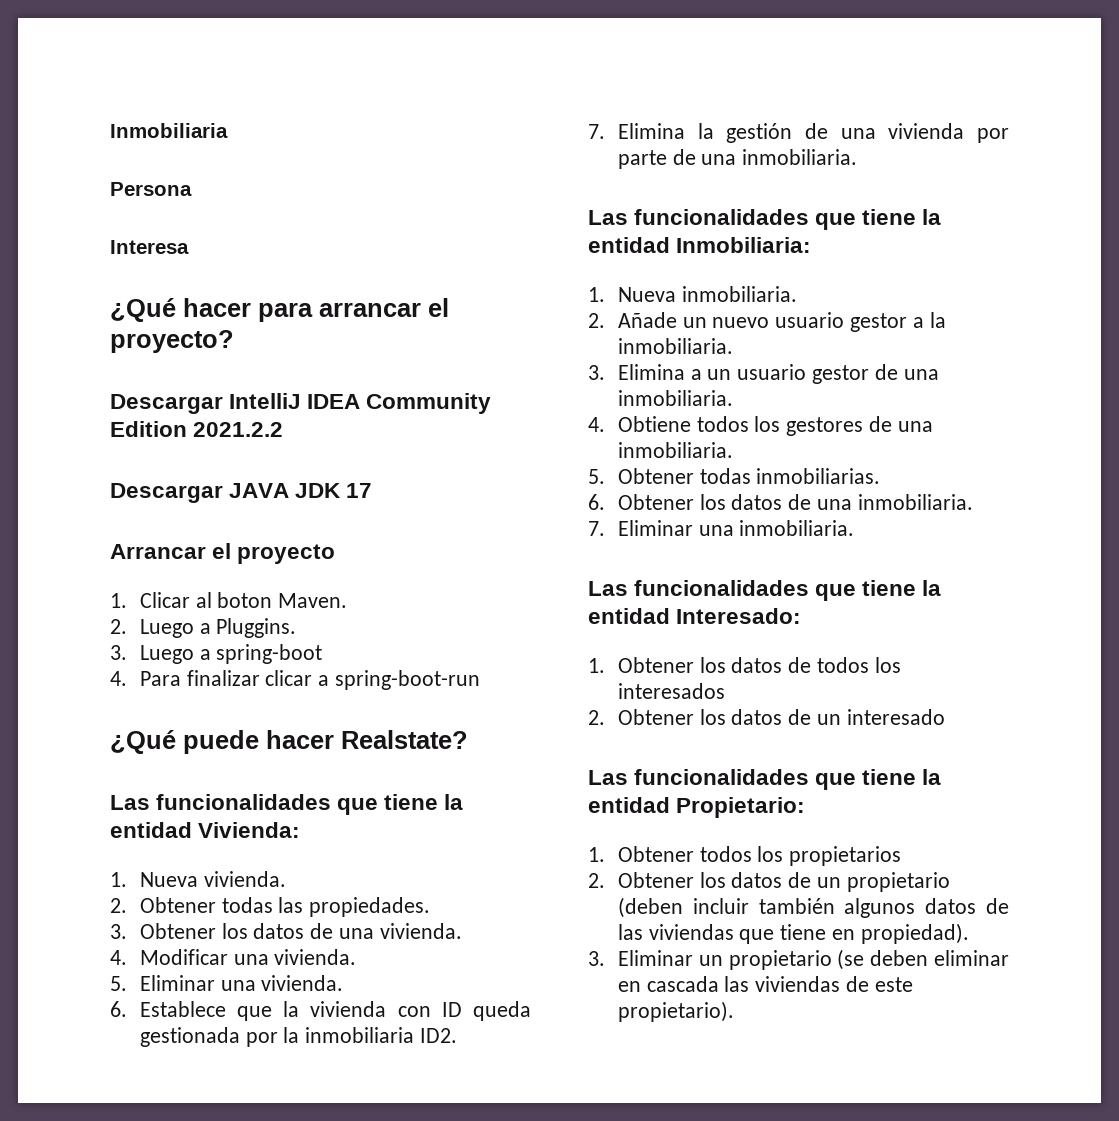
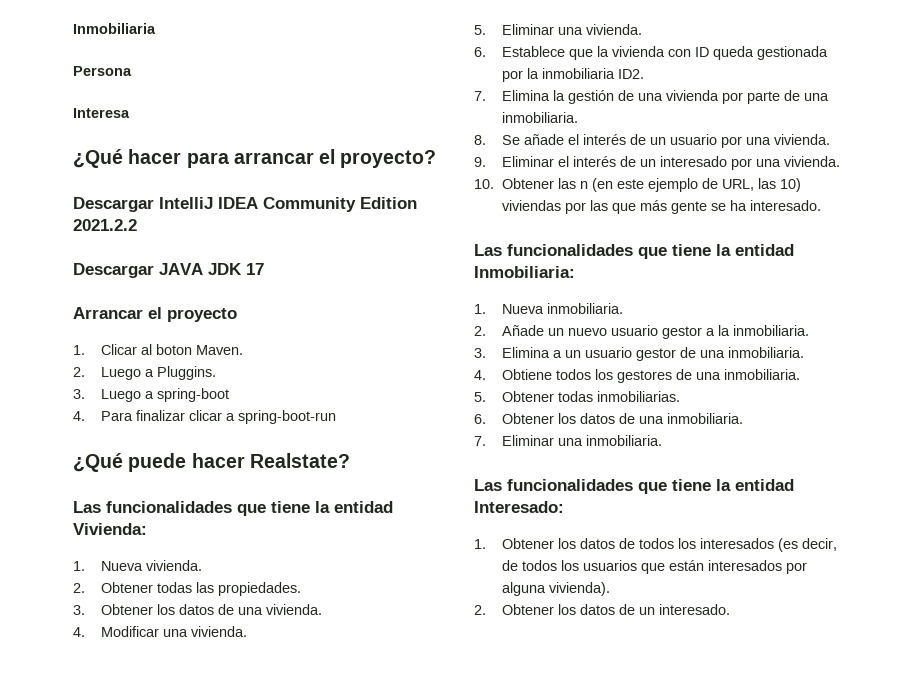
+ 8. Se añade el interés de un usuario por una vivienda.
+ 9. Eliminar el interés de un interesado por una vivienda.
+ 10. Obtener las n (en este ejemplo de URL, las 10) viviendas por las que más gente se ha interesado.
- 1. Obtener los datos de todos los interesados
- 2. Obtener los datos de un interesado
- Las funcionalidades que tiene la entidad Propietario:
- 1. Obtener todos los propietarios
- 2. Obtener los datos de un propietario (deben incluir también algunos datos de las viviendas que tiene en propiedad).
- 3. Eliminar un propietario (se deben eliminar en cascada las viviendas de este propietario).
+ 1. Obtener los datos de todos los interesados (es decir, de todos los usuarios que están interesados por alguna vivienda).
+ 2. Obtener los datos de un interesado.

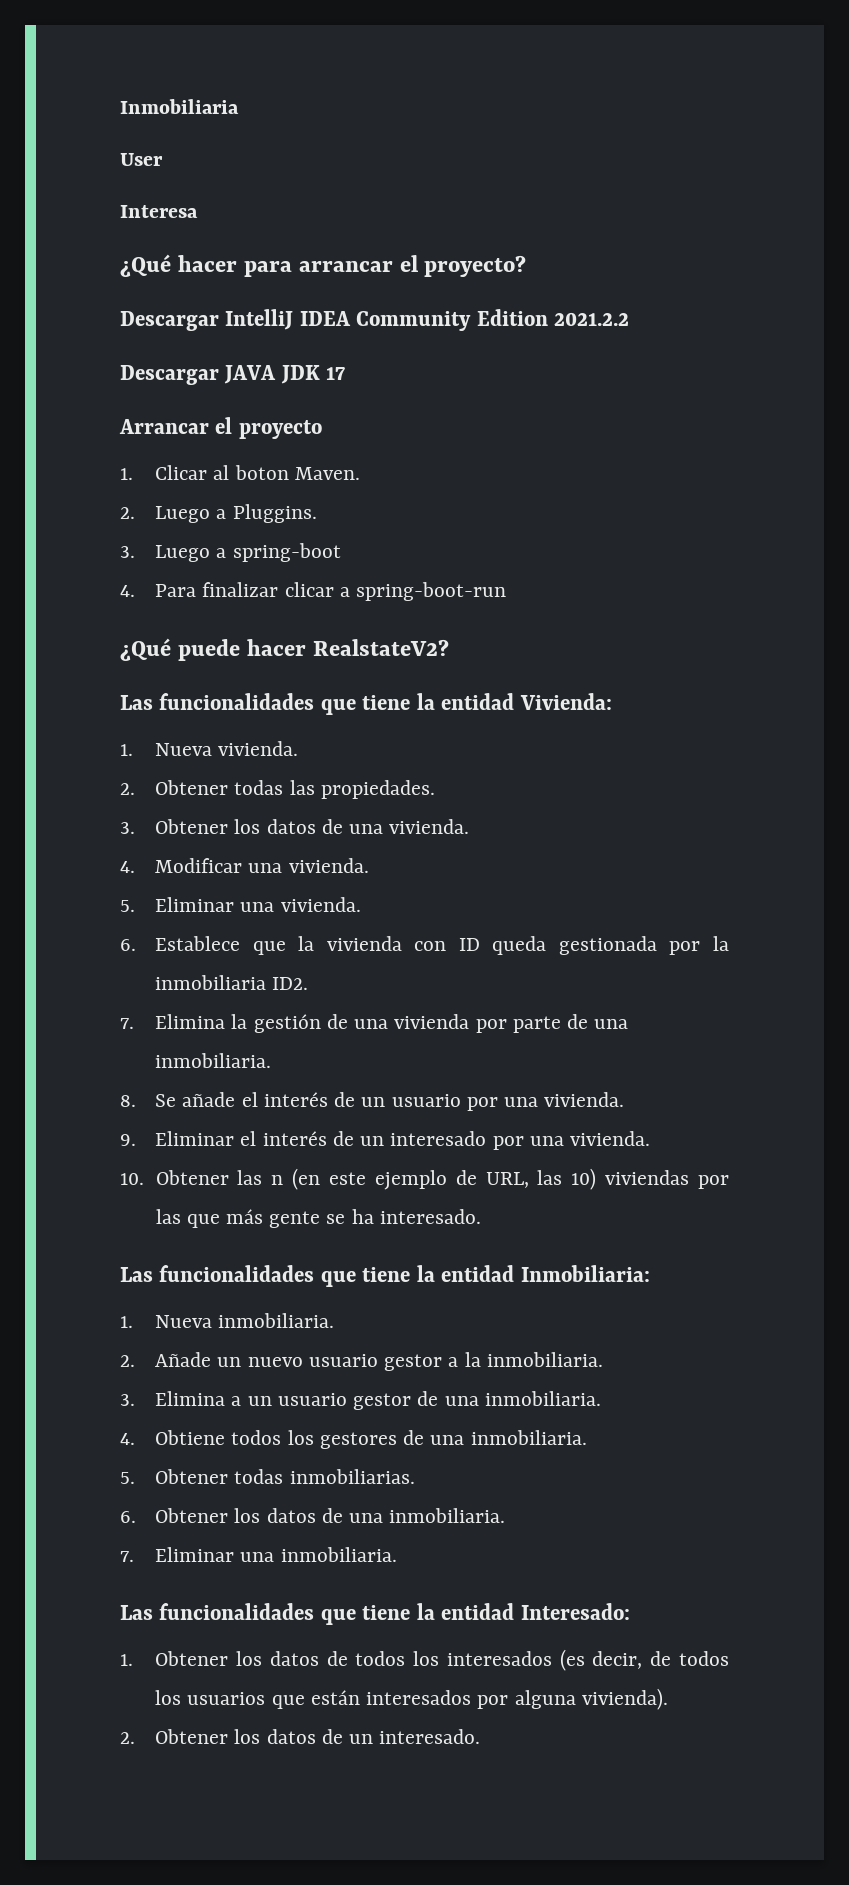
- Persona
+ User
- ¿Qué puede hacer Realstate?
+ ¿Qué puede hacer RealstateV2?

